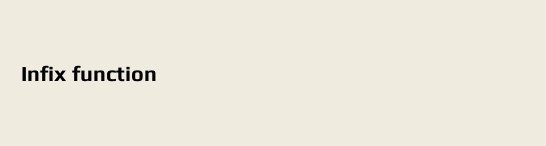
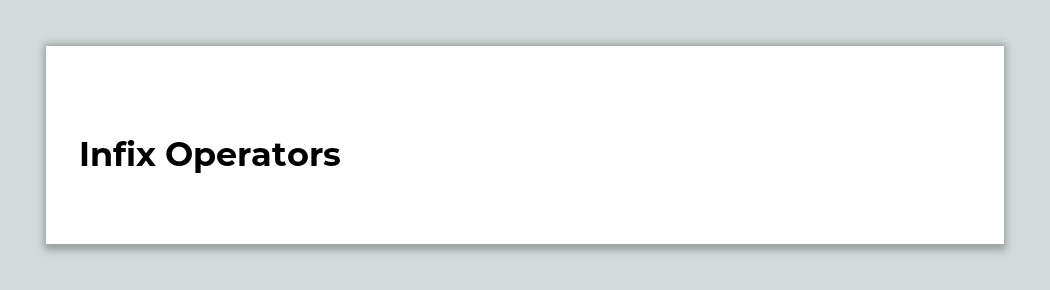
- Infix function
+ Infix Operators

